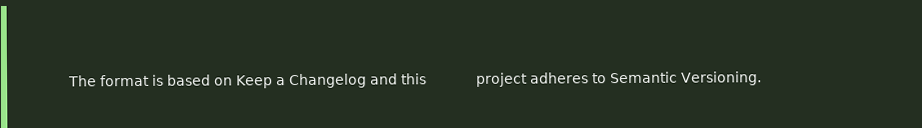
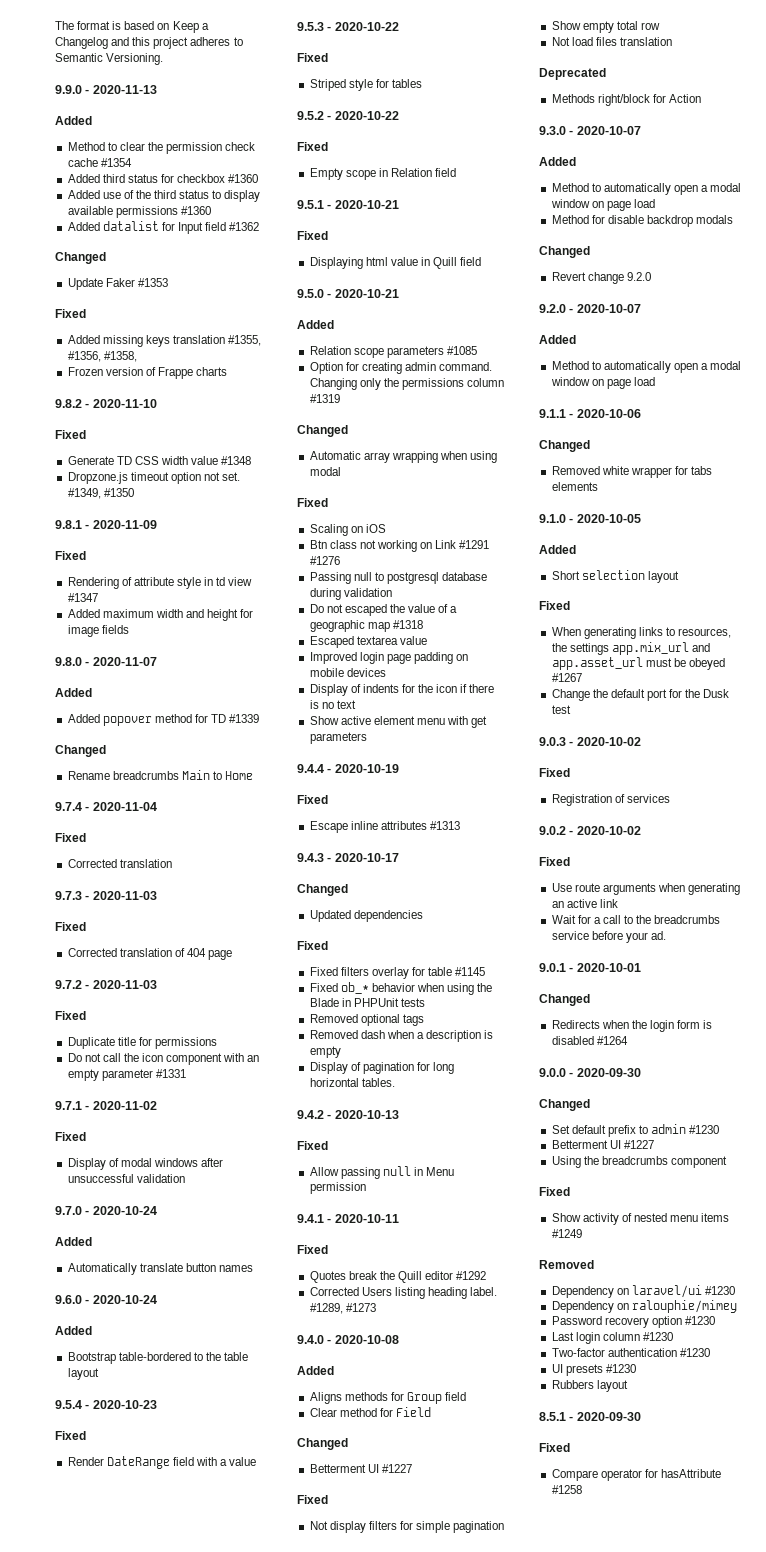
+ 9.9.0 - 2020-11-13
+ Added
+ Method to clear the permission check cache #1354
+ Added third status for checkbox #1360
+ Added use of the third status to display available permissions #1360
+ Added datalist for Input field #1362
+ Changed
+ Update Faker #1353
+ Fixed
+ Added missing keys translation #1355, #1356, #1358,
+ Frozen version of Frappe charts
+ 9.8.2 - 2020-11-10
+ Fixed
+ Generate TD CSS width value #1348
+ Dropzone.js timeout option not set. #1349, #1350
+ 9.8.1 - 2020-11-09
+ Fixed
+ Rendering of attribute style in td view #1347
+ Added maximum width and height for image fields
+ 9.8.0 - 2020-11-07
+ Added
+ Added popover method for TD #1339
+ Changed
+ Rename breadcrumbs Main to Home
+ 9.7.4 - 2020-11-04
+ Fixed
+ Corrected translation
+ 9.7.3 - 2020-11-03
+ Fixed
+ Corrected translation of 404 page
+ 9.7.2 - 2020-11-03
+ Fixed
+ Duplicate title for permissions
+ Do not call the icon component with an empty parameter #1331
+ 9.7.1 - 2020-11-02
+ Fixed
+ Display of modal windows after unsuccessful validation
+ 9.7.0 - 2020-10-24
+ Added
+ Automatically translate button names
+ 9.6.0 - 2020-10-24
+ Added
+ Bootstrap table-bordered to the table layout
+ 9.5.4 - 2020-10-23
+ Fixed
+ Render DateRange field with a value
+ 9.5.3 - 2020-10-22
+ Fixed
+ Striped style for tables
+ 9.5.2 - 2020-10-22
+ Fixed
+ Empty scope in Relation field
+ 9.5.1 - 2020-10-21
+ Fixed
+ Displaying html value in Quill field
+ 9.5.0 - 2020-10-21
+ Added
+ Relation scope parameters #1085
+ Option for creating admin command. Changing only the permissions column #1319
+ Changed
+ Automatic array wrapping when using modal
+ Fixed
+ Scaling on iOS
+ Btn class not working on Link #1291 #1276
+ Passing null to postgresql database during validation
+ Do not escaped the value of a geographic map #1318
+ Escaped textarea value
+ Improved login page padding on mobile devices
+ Display of indents for the icon if there is no text
+ Show active element menu with get parameters
+ 9.4.4 - 2020-10-19
+ Fixed
+ Escape inline attributes #1313
+ 9.4.3 - 2020-10-17
+ Changed
+ Updated dependencies
+ Fixed
+ Fixed filters overlay for table #1145
+ Fixed ob_* behavior when using the Blade in PHPUnit tests
+ Removed optional tags
+ Removed dash when a description is empty
+ Display of pagination for long horizontal tables.
+ 9.4.2 - 2020-10-13
+ Fixed
+ Allow passing null in Menu permission
+ 9.4.1 - 2020-10-11
+ Fixed
+ Quotes break the Quill editor #1292
+ Corrected Users listing heading label. #1289, #1273
+ 9.4.0 - 2020-10-08
+ Added
+ Aligns methods for Group field
+ Clear method for Field
+ Changed
+ Betterment UI #1227
+ Fixed
+ Not display filters for simple pagination
+ Show empty total row
+ Not load files translation
+ Deprecated
+ Methods right/block for Action
+ 9.3.0 - 2020-10-07
+ Added
+ Method to automatically open a modal window on page load
+ Method for disable backdrop modals
+ Changed
+ Revert change 9.2.0
+ 9.2.0 - 2020-10-07
+ Added
+ Method to automatically open a modal window on page load
+ 9.1.1 - 2020-10-06
+ Changed
+ Removed white wrapper for tabs elements
+ 9.1.0 - 2020-10-05
+ Added
+ Short selection layout
+ Fixed
+ When generating links to resources, the settings app.mix_url and app.asset_url must be obeyed #1267
+ Change the default port for the Dusk test
+ 9.0.3 - 2020-10-02
+ Fixed
+ Registration of services
+ 9.0.2 - 2020-10-02
+ Fixed
+ Use route arguments when generating an active link
+ Wait for a call to the breadcrumbs service before your ad.
+ 9.0.1 - 2020-10-01
+ Changed
+ Redirects when the login form is disabled #1264
+ 9.0.0 - 2020-09-30
+ Changed
+ Set default prefix to admin #1230
+ Betterment UI #1227
+ Using the breadcrumbs component
+ Fixed
+ Show activity of nested menu items #1249
+ Removed
+ Dependency on laravel/ui #1230
+ Dependency on ralouphie/mimey
+ Password recovery option #1230
+ Last login column #1230
+ Two-factor authentication #1230
+ UI presets #1230
+ Rubbers layout
+ 8.5.1 - 2020-09-30
+ Fixed
+ Compare operator for hasAttribute #1258

